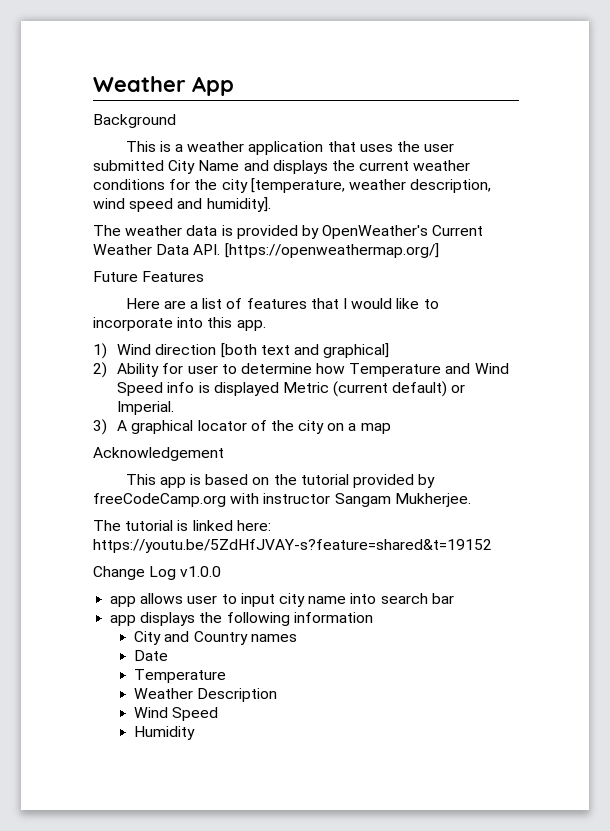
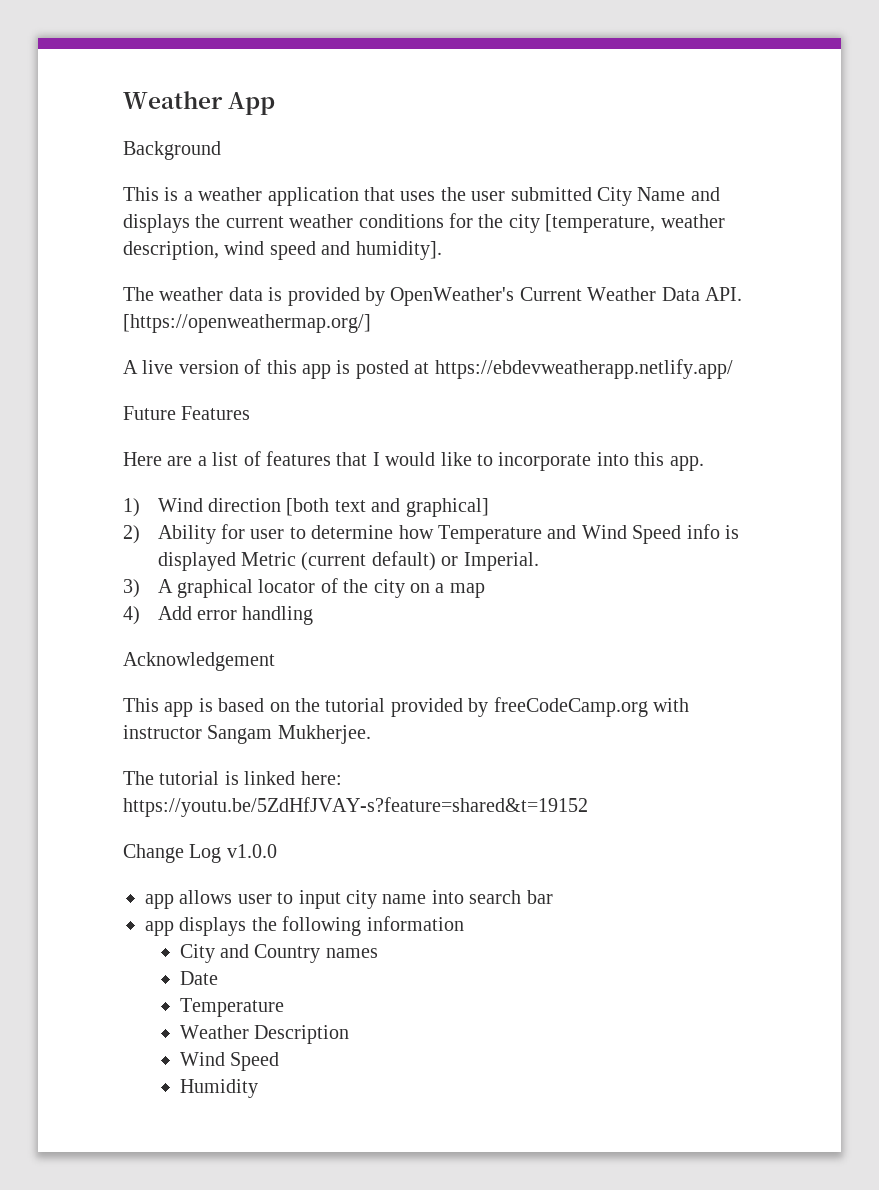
+ A live version of this app is posted at https://ebdevweatherapp.netlify.app/
+ 4) Add error handling

